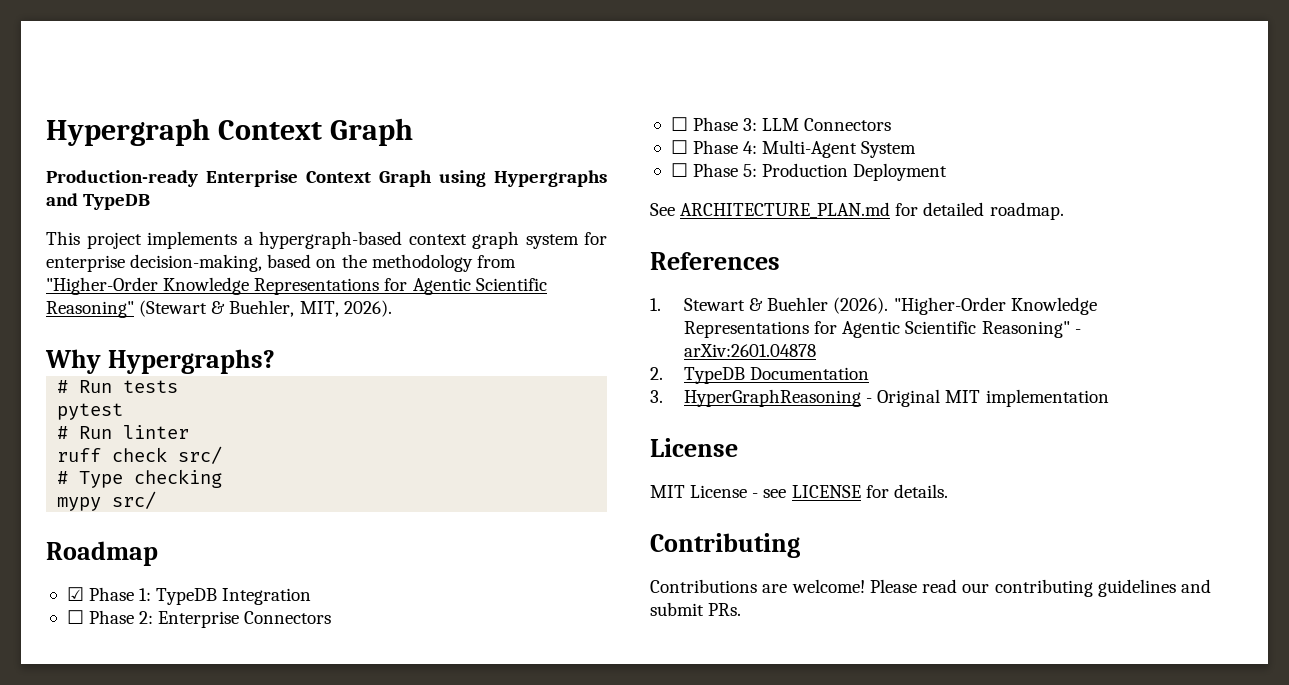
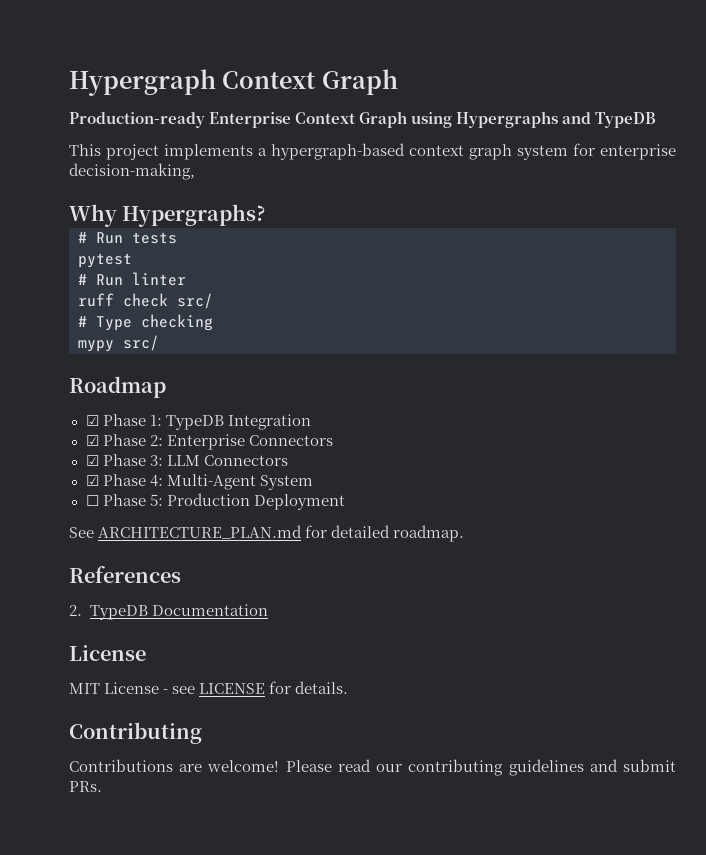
- This project implements a hypergraph-based context graph system for enterprise decision-making, based on the methodology from "Higher-Order Knowledge Representations for Agentic Scientific Reasoning" (Stewart & Buehler, MIT, 2026).
+ This project implements a hypergraph-based context graph system for enterprise decision-making,
- ☐ Phase 2: Enterprise Connectors
+ ☑ Phase 2: Enterprise Connectors
- ☐ Phase 3: LLM Connectors
+ ☑ Phase 3: LLM Connectors
- ☐ Phase 4: Multi-Agent System
+ ☑ Phase 4: Multi-Agent System
- 1. Stewart & Buehler (2026). "Higher-Order Knowledge Representations for Agentic Scientific Reasoning" - arXiv:2601.04878
  2. TypeDB Documentation
- 3. HyperGraphReasoning - Original MIT implementation

